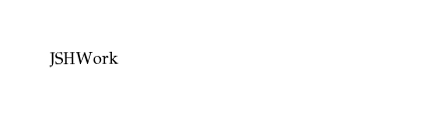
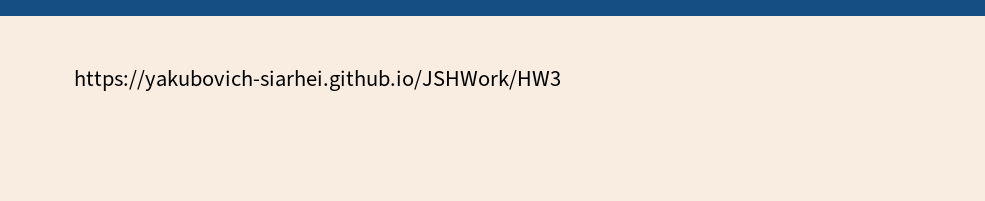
- JSHWork
+ https://yakubovich-siarhei.github.io/JSHWork/HW3

